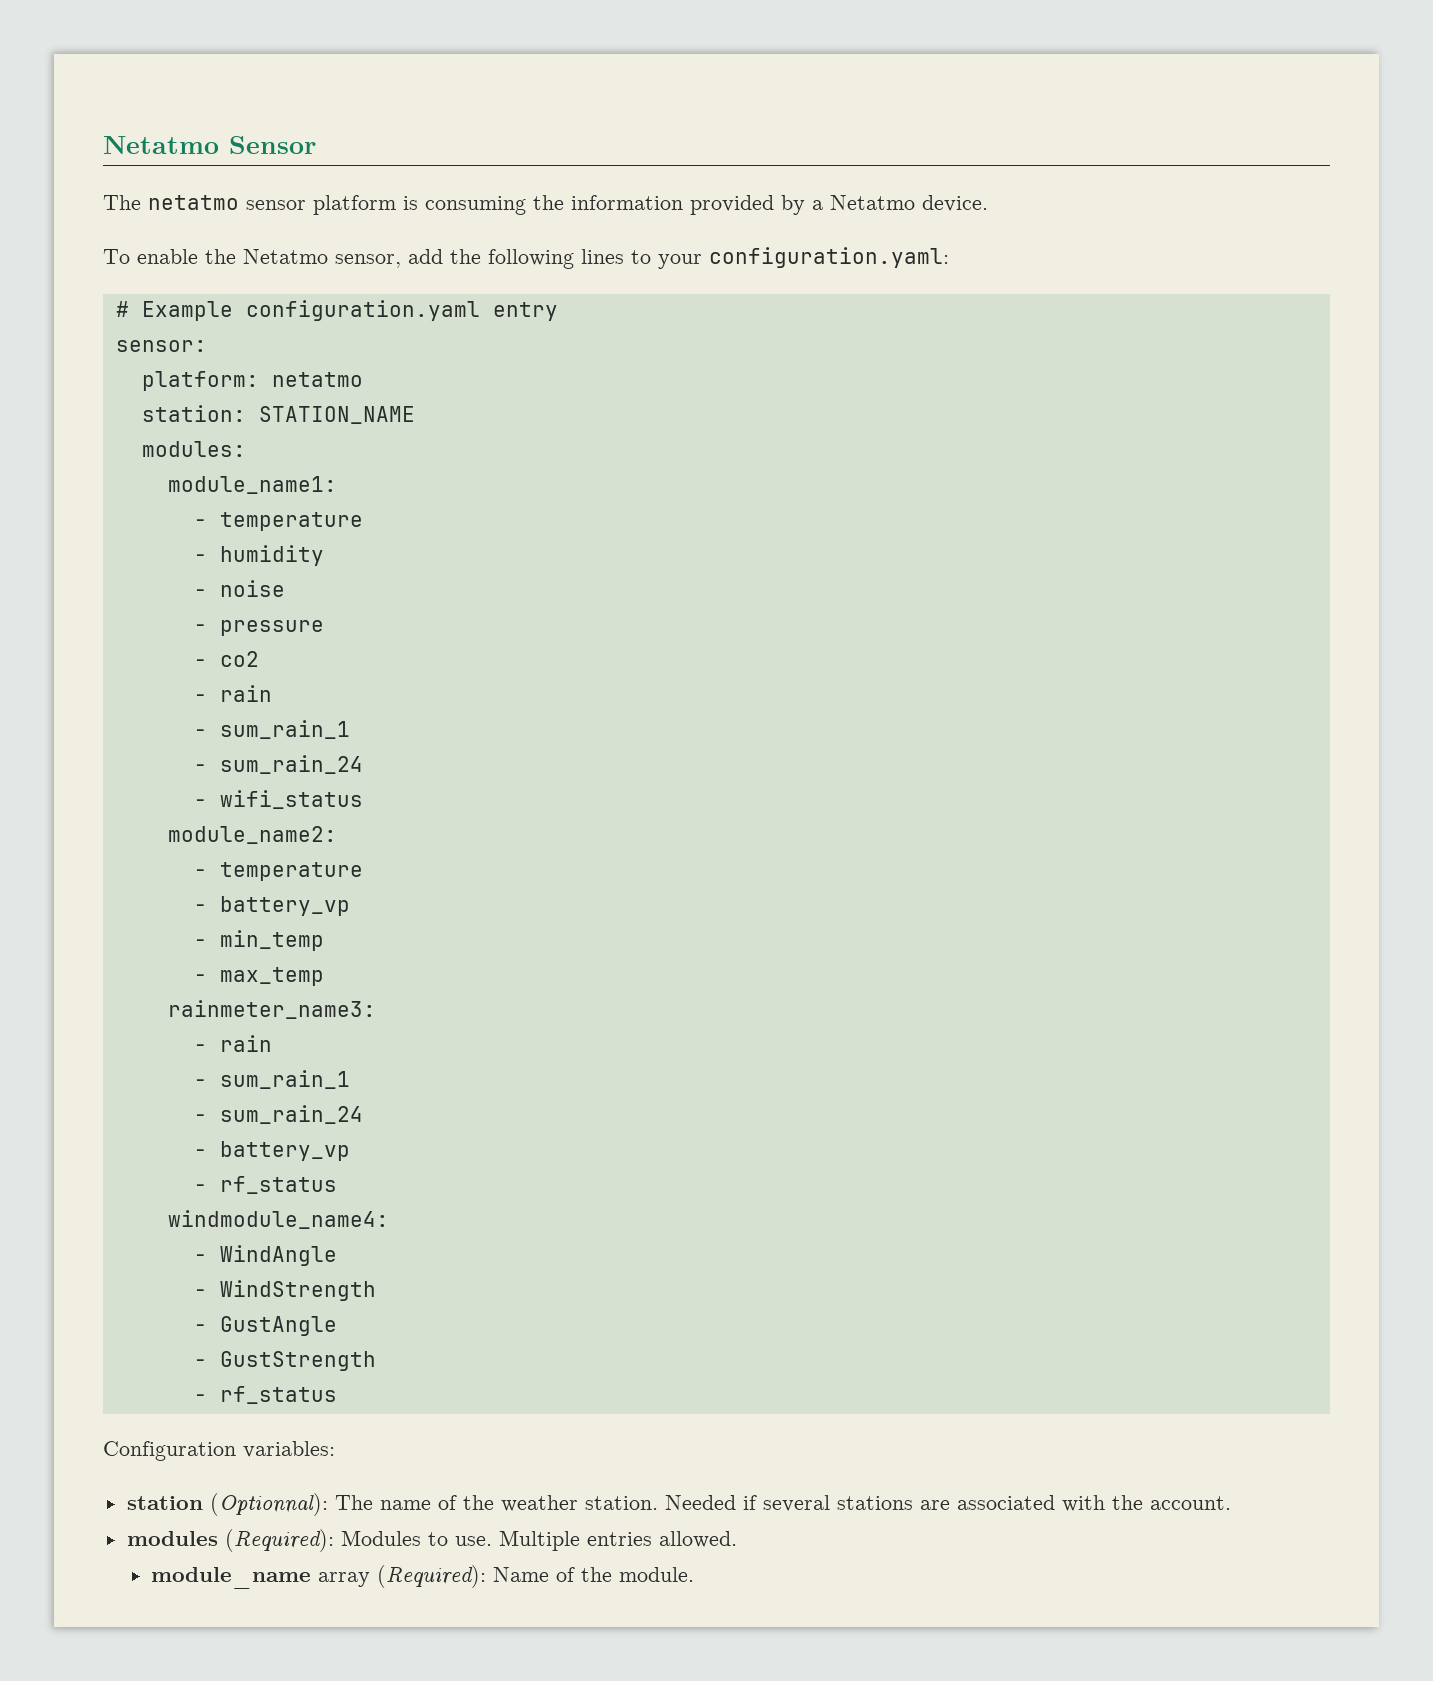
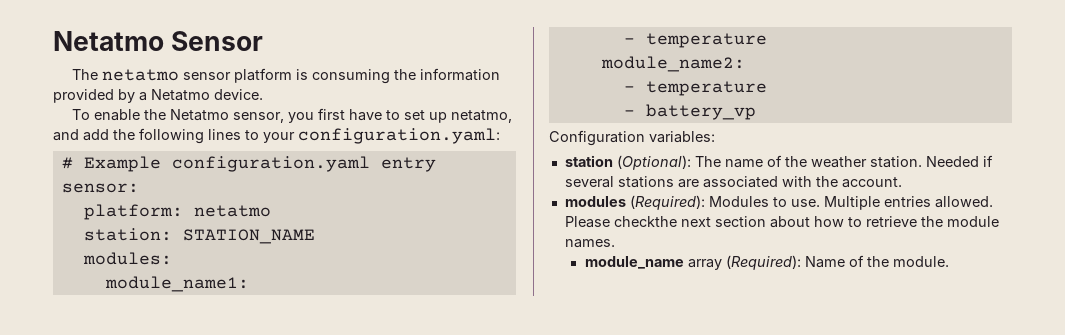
- To enable the Netatmo sensor, add the following lines to your configuration.yaml:
+ To enable the Netatmo sensor, you first have to set up netatmo, and add the following lines to your configuration.yaml:
- - humidity
- - noise
- - pressure
- - co2
- - rain
- - sum_rain_1
- - sum_rain_24
- - wifi_status
- - min_temp
- - max_temp
- rainmeter_name3:
- - rain
- - sum_rain_1
- - sum_rain_24
- - battery_vp
- - rf_status
- windmodule_name4:
- - WindAngle
- - WindStrength
- - GustAngle
- - GustStrength
- - rf_status
- station (Optionnal): The name of the weather station.
+ station (Optional): The name of the weather station.
+ Please checkthe next section about how to retrieve the module names.

